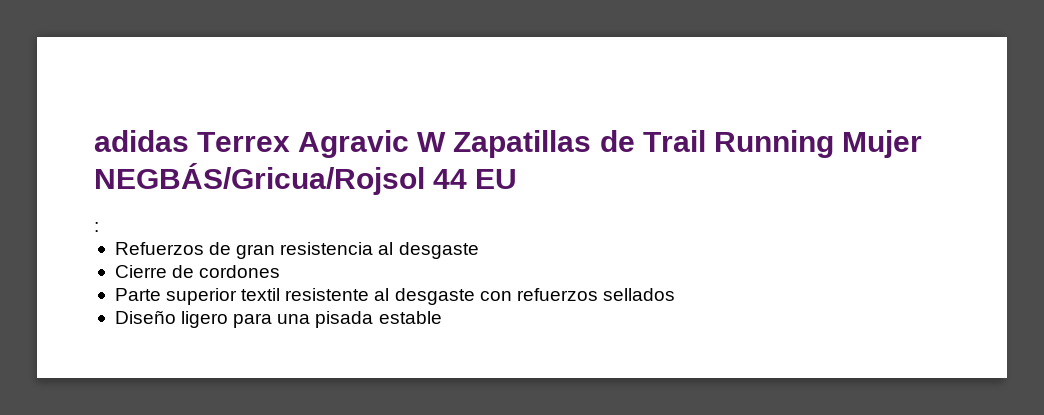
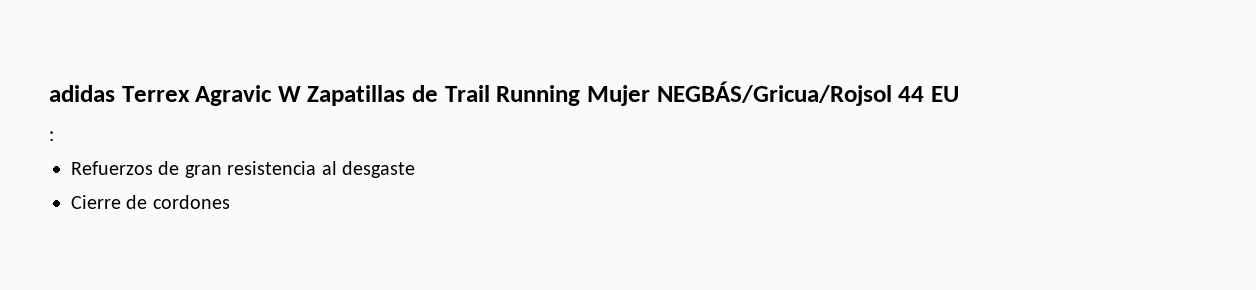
- Parte superior textil resistente al desgaste con refuerzos sellados
- Diseño ligero para una pisada estable

